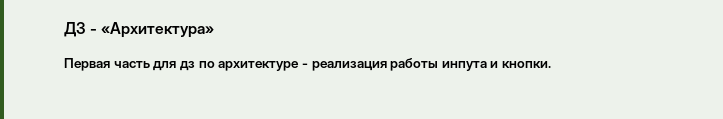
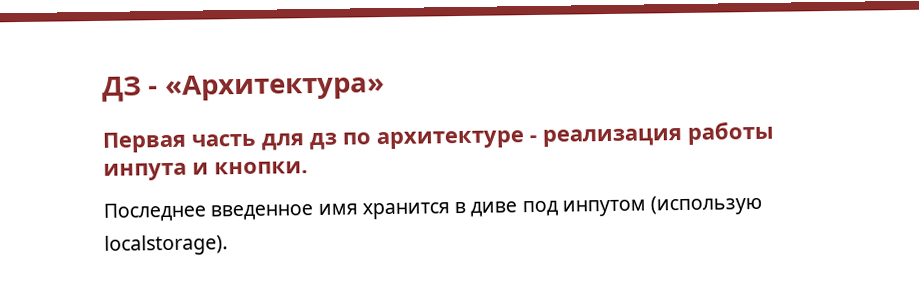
+ Последнее введенное имя хранится в диве под инпутом (использую localstorage).

